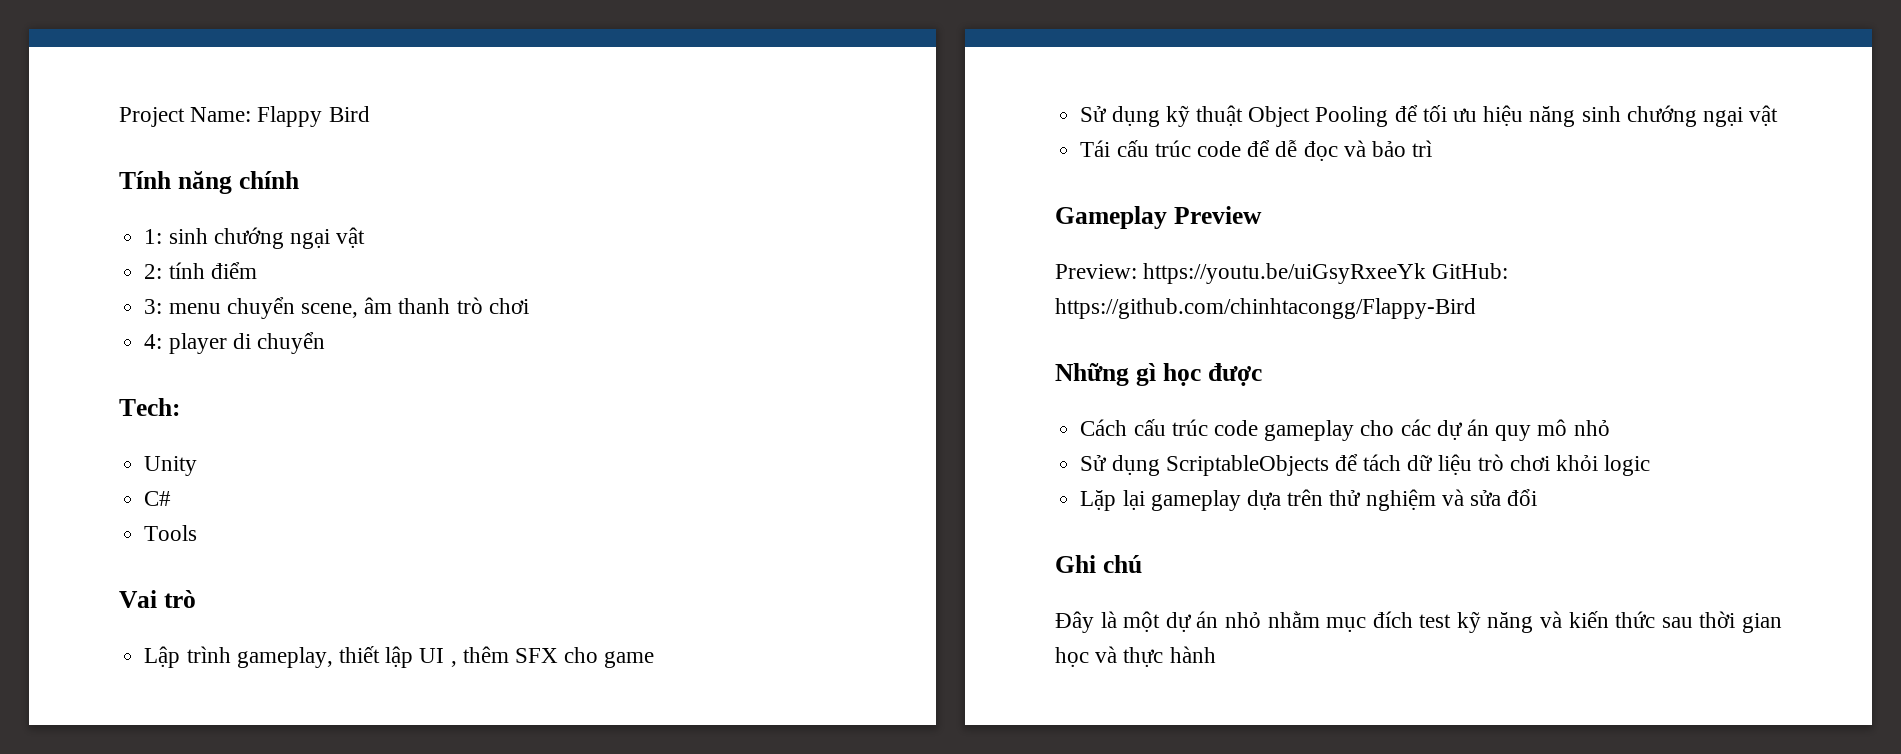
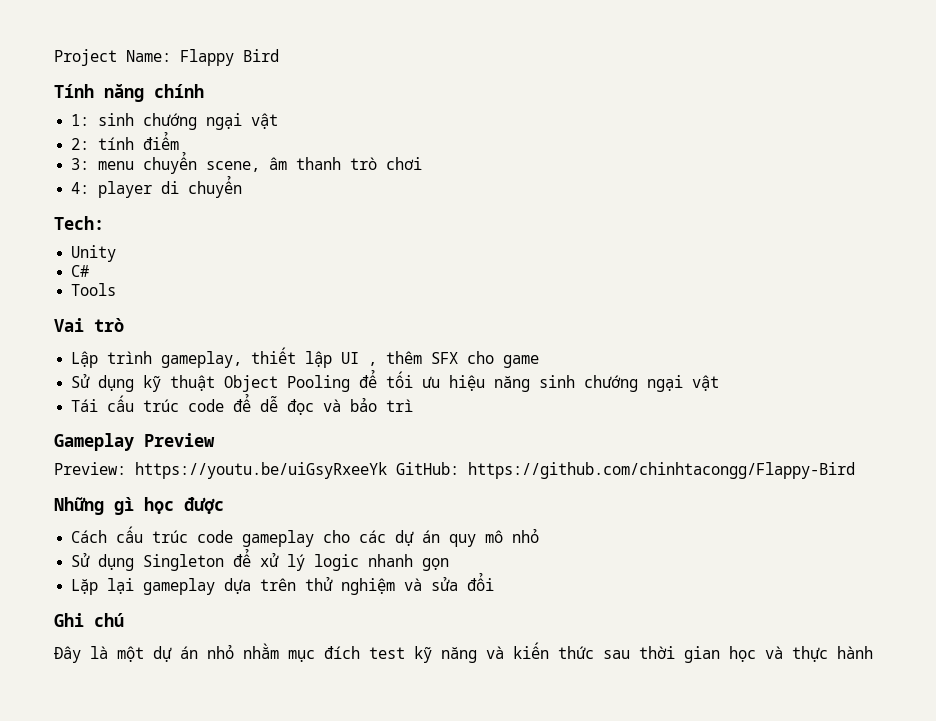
- Sử dụng ScriptableObjects để tách dữ liệu trò chơi khỏi logic
+ Sử dụng Singleton để xử lý logic nhanh gọn

